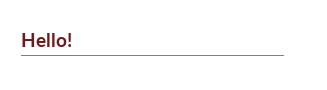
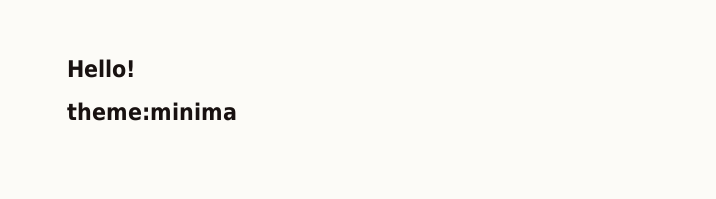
+ theme:minima

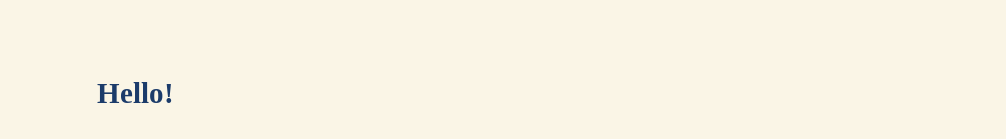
- theme:minima

